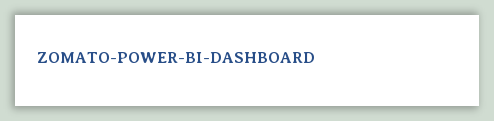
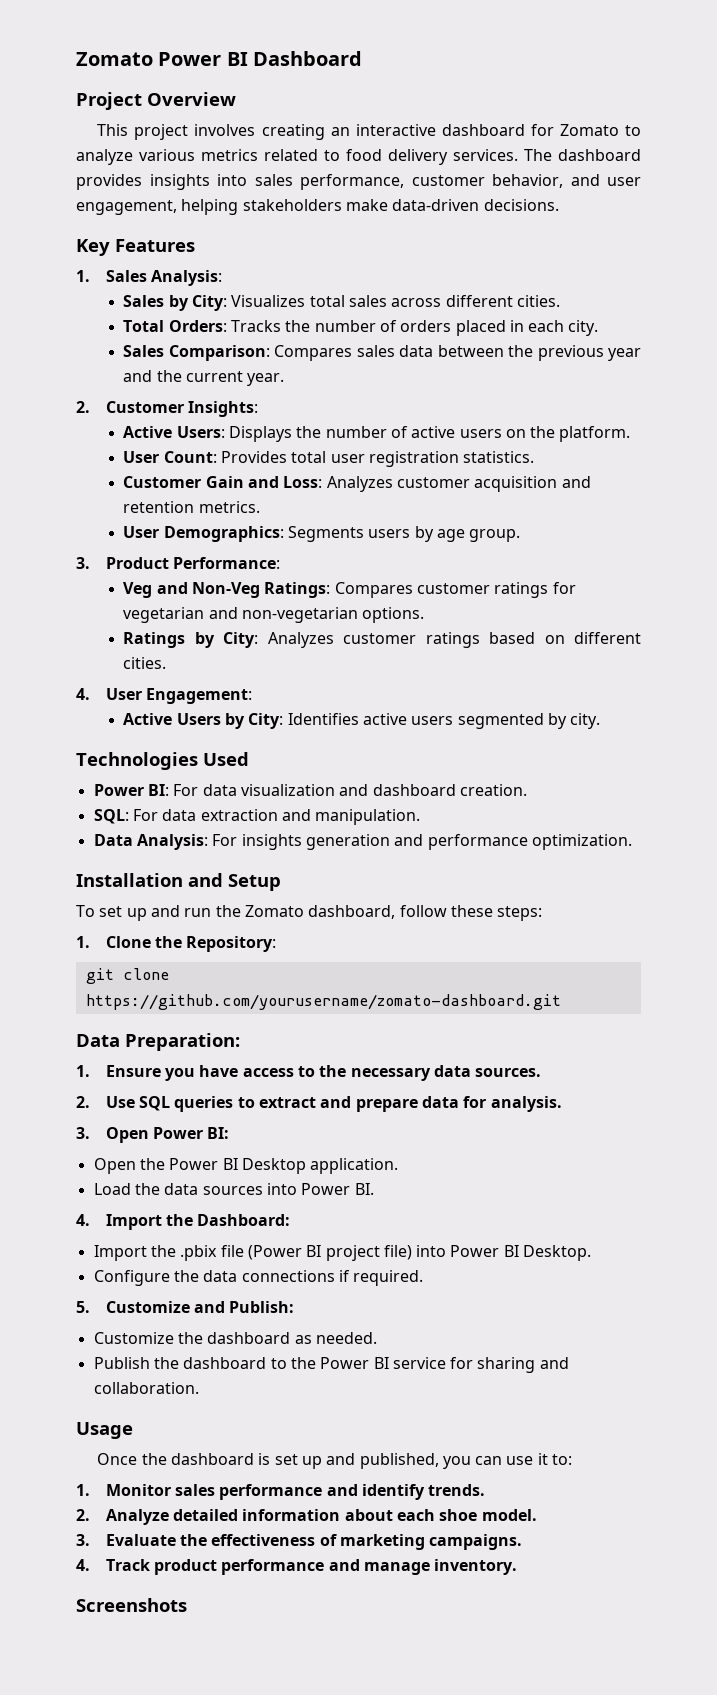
- ZOMATO-POWER-BI-DASHBOARD
+ Zomato Power BI Dashboard
+ Project Overview
+ This project involves creating an interactive dashboard for Zomato to analyze various metrics related to food delivery services. The dashboard provides insights into sales performance, customer behavior, and user engagement, helping stakeholders make data-driven decisions.
+ Key Features
+ 1. Sales Analysis:
+ Sales by City: Visualizes total sales across different cities.
+ Total Orders: Tracks the number of orders placed in each city.
+ Sales Comparison: Compares sales data between the previous year and the current year.
+ 2. Customer Insights:
+ Active Users: Displays the number of active users on the platform.
+ User Count: Provides total user registration statistics.
+ Customer Gain and Loss: Analyzes customer acquisition and retention metrics.
+ User Demographics: Segments users by age group.
+ 3. Product Performance:
+ Veg and Non-Veg Ratings: Compares customer ratings for vegetarian and non-vegetarian options.
+ Ratings by City: Analyzes customer ratings based on different cities.
+ 4. User Engagement:
+ Active Users by City: Identifies active users segmented by city.
+ Technologies Used
+ Power BI: For data visualization and dashboard creation.
+ SQL: For data extraction and manipulation.
+ Data Analysis: For insights generation and performance optimization.
+ Installation and Setup
+ To set up and run the Zomato dashboard, follow these steps:
+ 1. Clone the Repository:
+ git clone https://github.com/yourusername/zomato-dashboard.git
+ Data Preparation:
+ 1. Ensure you have access to the necessary data sources.
+ 2. Use SQL queries to extract and prepare data for analysis.
+ 3. Open Power BI:
+ Open the Power BI Desktop application.
+ Load the data sources into Power BI.
+ 4. Import the Dashboard:
+ Import the .pbix file (Power BI project file) into Power BI Desktop.
+ Configure the data connections if required.
+ 5. Customize and Publish:
+ Customize the dashboard as needed.
+ Publish the dashboard to the Power BI service for sharing and collaboration.
+ Usage
+ Once the dashboard is set up and published, you can use it to:
+ 1. Monitor sales performance and identify trends.
+ 2. Analyze detailed information about each shoe model.
+ 3. Evaluate the effectiveness of marketing campaigns.
+ 4. Track product performance and manage inventory.
+ Screenshots

